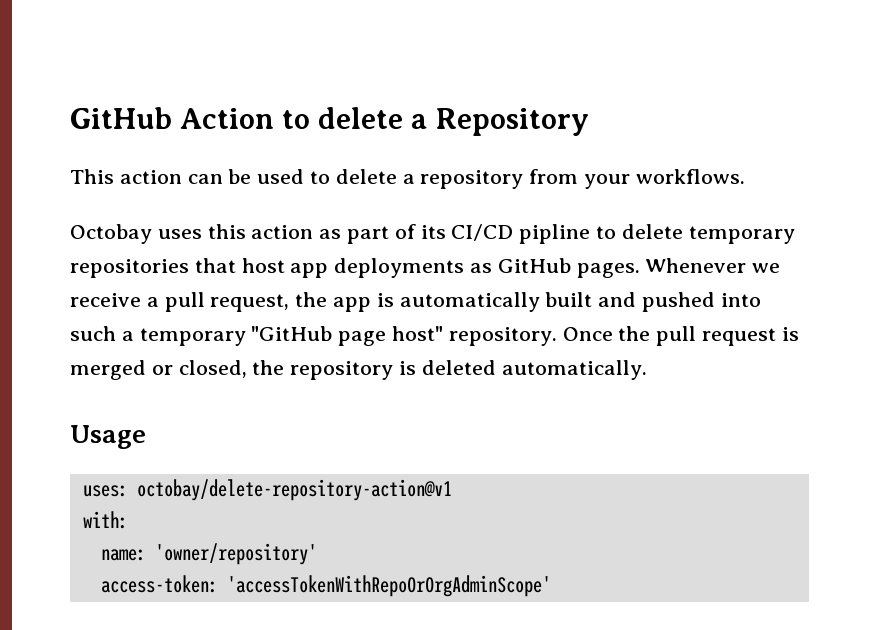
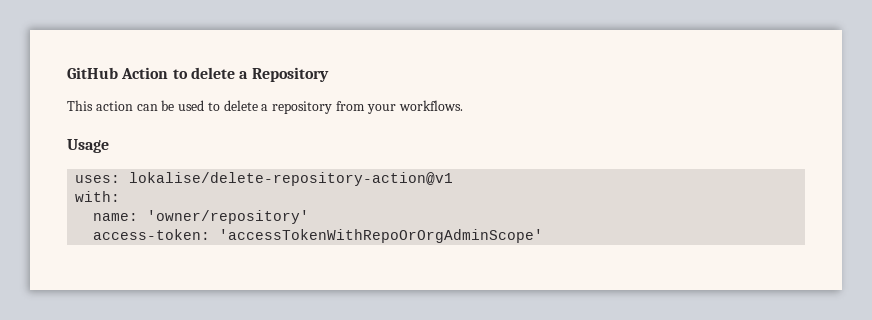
- Octobay uses this action as part of its CI/CD pipline to delete temporary repositories that host app deployments as GitHub pages. Whenever we receive a pull request, the app is automatically built and pushed into such a temporary "GitHub page host" repository. Once the pull request is merged or closed, the repository is deleted automatically.
- uses: octobay/delete-repository-action@v1
+ uses: lokalise/delete-repository-action@v1

